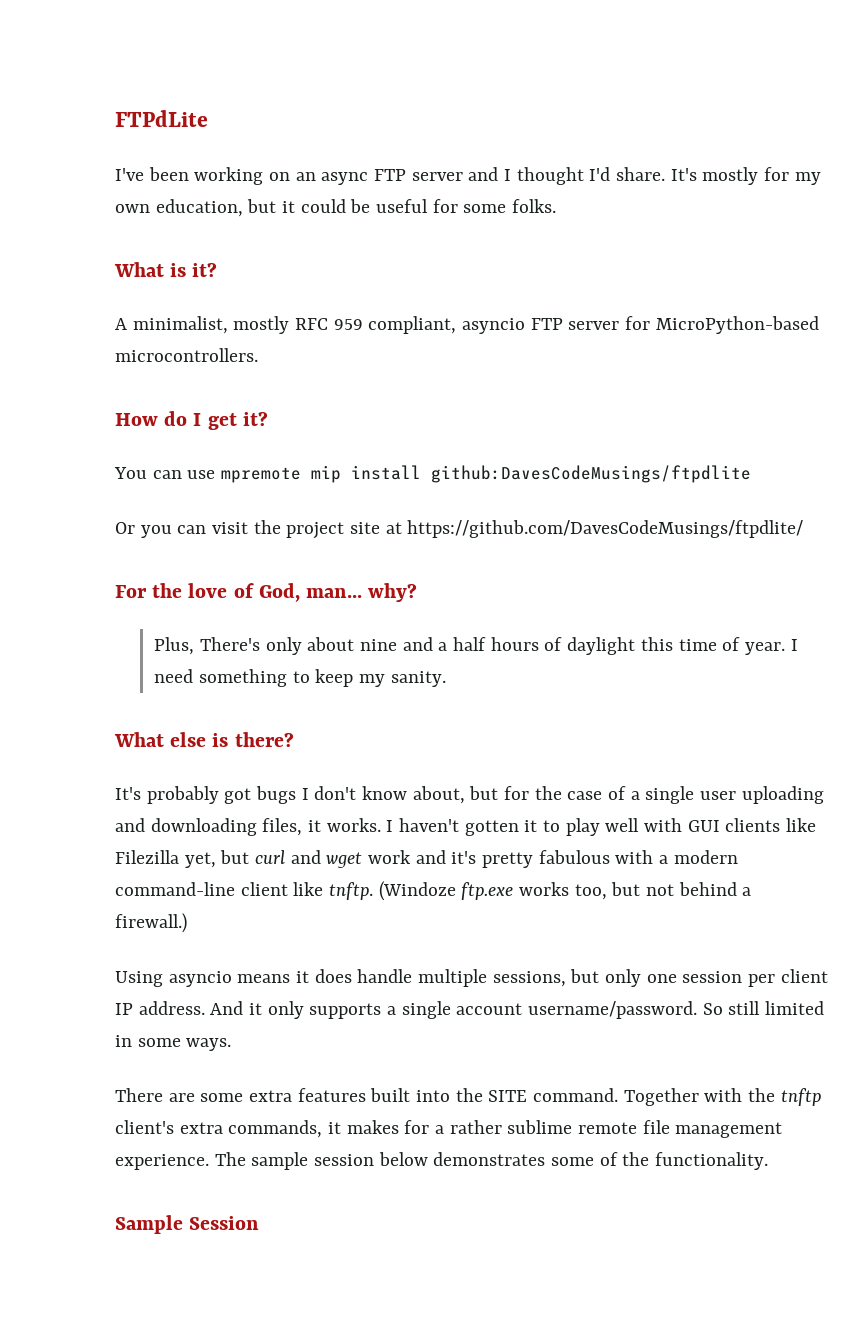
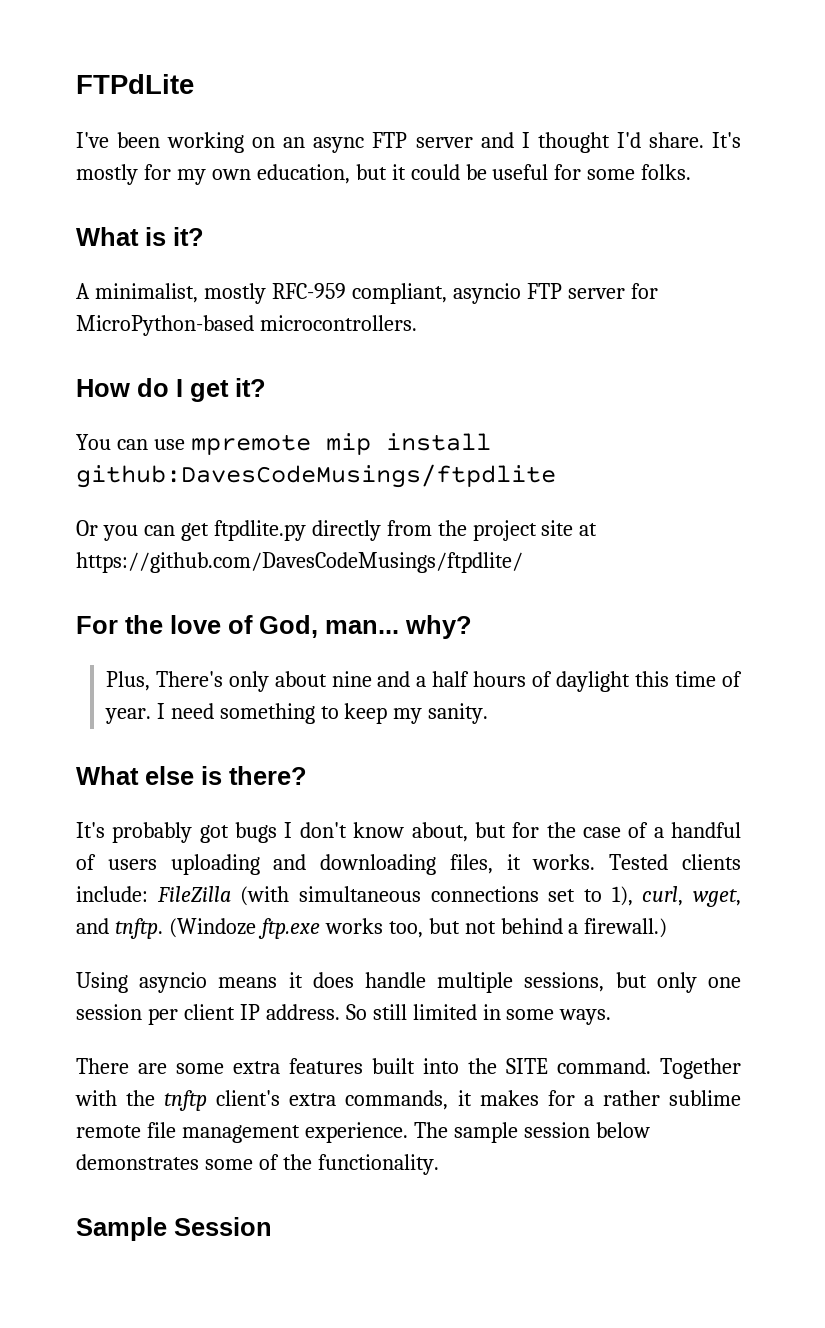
- A minimalist, mostly RFC 959 compliant, asyncio FTP server for MicroPython-based microcontrollers.
+ A minimalist, mostly RFC-959 compliant, asyncio FTP server for MicroPython-based microcontrollers.
- Or you can visit the project site at https://github.com/DavesCodeMusings/ftpdlite/
+ Or you can get ftpdlite.py directly from the project site at https://github.com/DavesCodeMusings/ftpdlite/
- It's probably got bugs I don't know about, but for the case of a single user uploading and downloading files, it works.
+ It's probably got bugs I don't know about, but for the case of a handful of users uploading and downloading files, it works.
- I haven't gotten it to play well with GUI clients like Filezilla yet, but curl and wget work and it's pretty fabulous with a modern command-line client like tnftp.
+ Tested clients include: FileZilla (with simultaneous connections set to 1), curl, wget, and tnftp.
- And it only supports a single account username/password.

